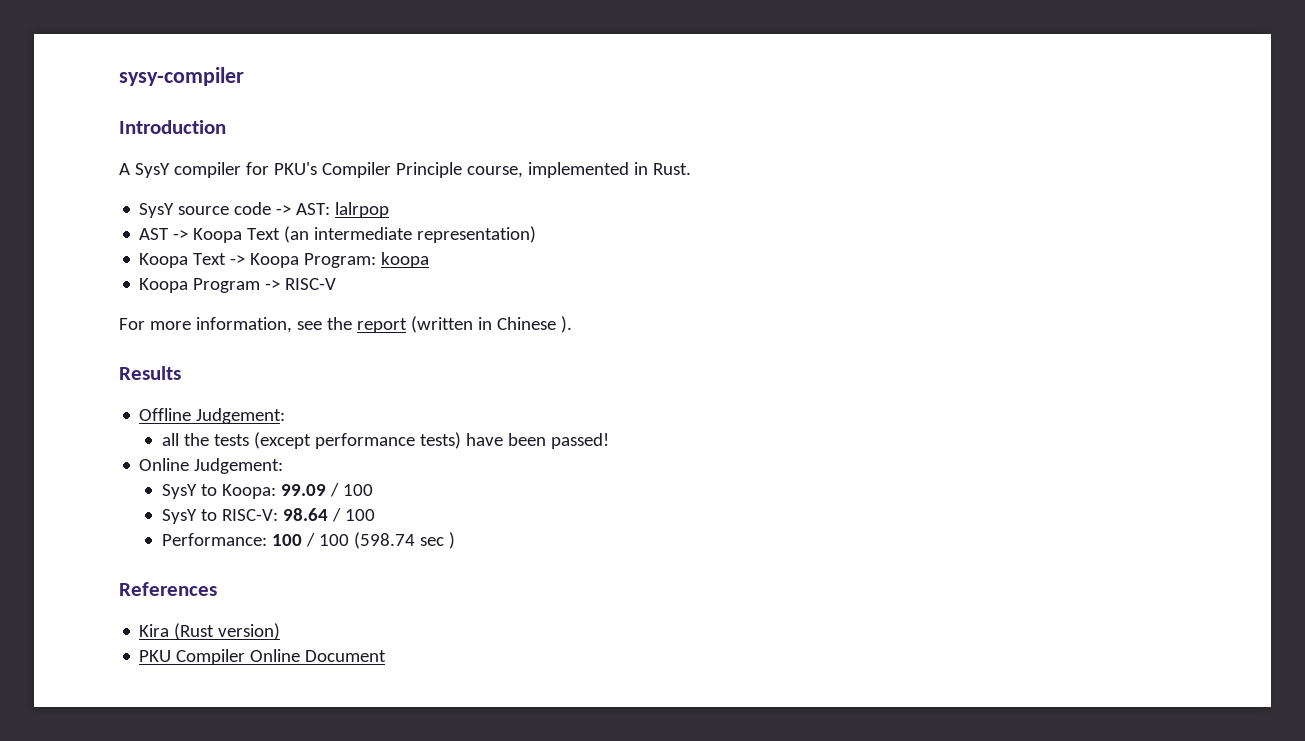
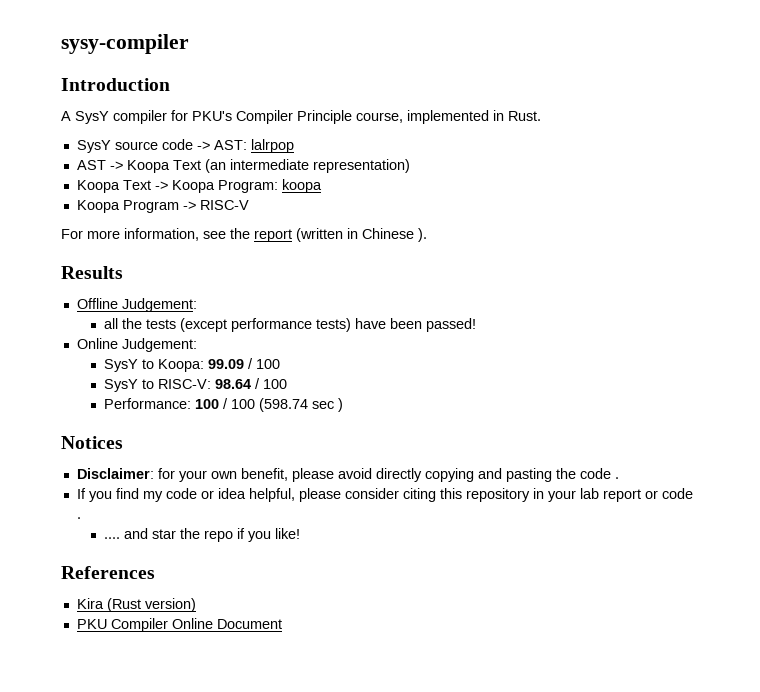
+ Notices
+ Disclaimer: for your own benefit, please avoid directly copying and pasting the code .
+ If you find my code or idea helpful, please consider citing this repository in your lab report or code .
+ .... and star the repo if you like!

